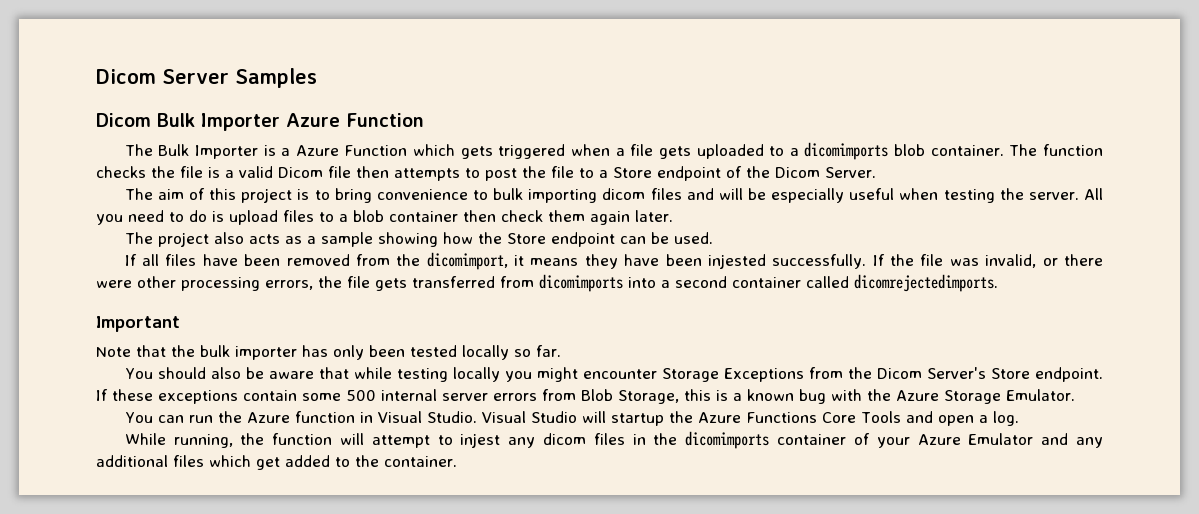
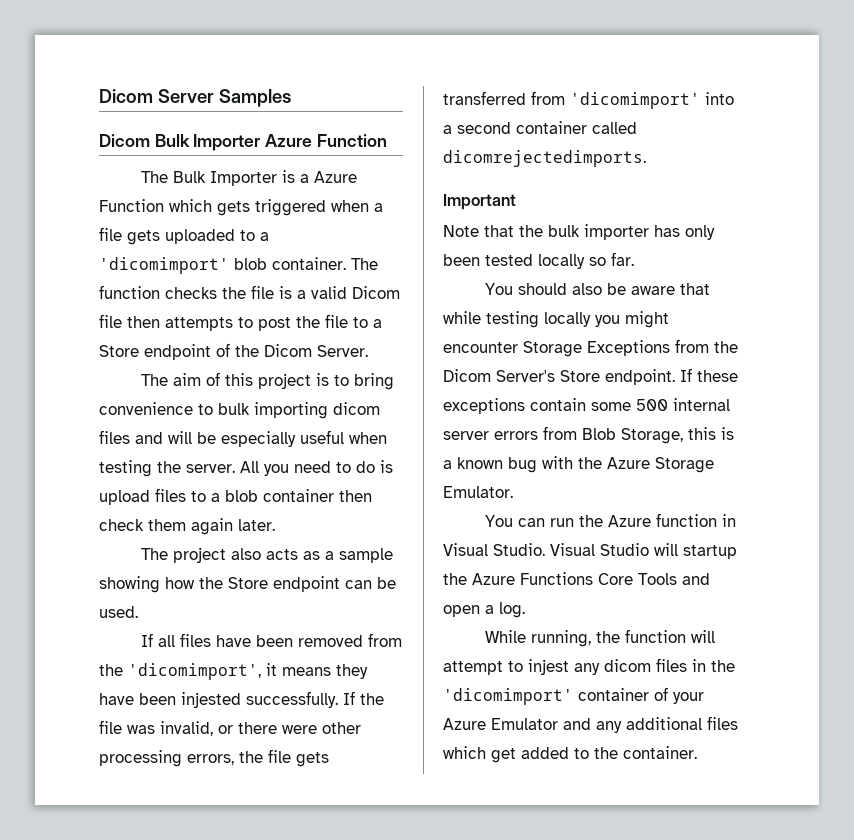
- The Bulk Importer is a Azure Function which gets triggered when a file gets uploaded to a dicomimports blob container.
+ The Bulk Importer is a Azure Function which gets triggered when a file gets uploaded to a 'dicomimport' blob container.
- If all files have been removed from the dicomimport, it means they have been injested successfully.
+ If all files have been removed from the 'dicomimport', it means they have been injested successfully.
- If the file was invalid, or there were other processing errors, the file gets transferred from dicomimports into a second container called dicomrejectedimports.
+ If the file was invalid, or there were other processing errors, the file gets transferred from 'dicomimport' into a second container called dicomrejectedimports.
- While running, the function will attempt to injest any dicom files in the dicomimports container of your Azure Emulator and any additional files which get added to the container.
+ While running, the function will attempt to injest any dicom files in the 'dicomimport' container of your Azure Emulator and any additional files which get added to the container.

